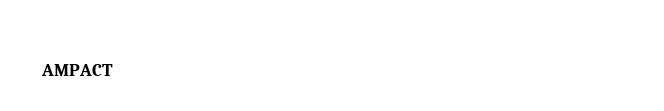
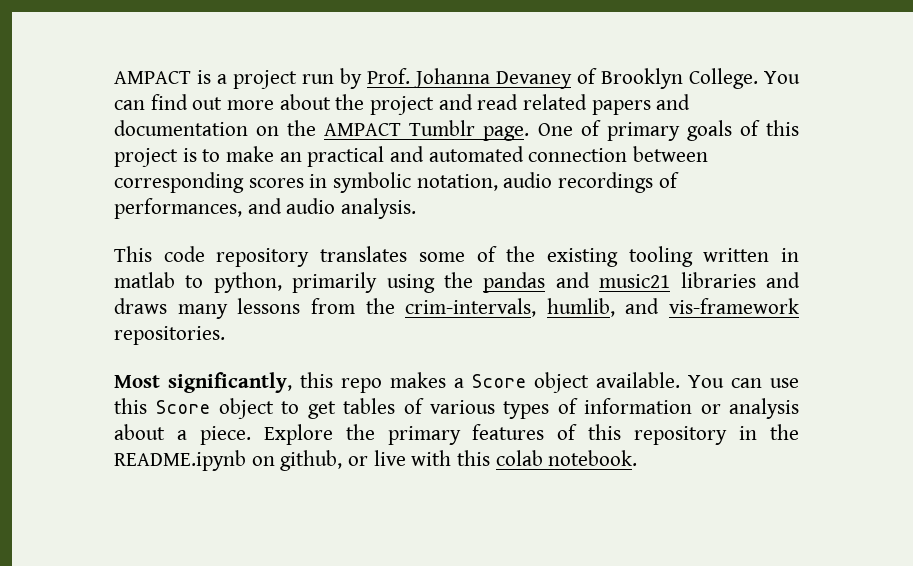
- AMPACT
+ AMPACT is a project run by Prof. Johanna Devaney of Brooklyn College. You can find out more about the project and read related papers and documentation on the AMPACT Tumblr page. One of primary goals of this project is to make an practical and automated connection between corresponding scores in symbolic notation, audio recordings of performances, and audio analysis.
+ This code repository translates some of the existing tooling written in matlab to python, primarily using the pandas and music21 libraries and draws many lessons from the crim-intervals, humlib, and vis-framework repositories.
+ Most significantly, this repo makes a Score object available. You can use this Score object to get tables of various types of information or analysis about a piece. Explore the primary features of this repository in the README.ipynb on github, or live with this colab notebook.

